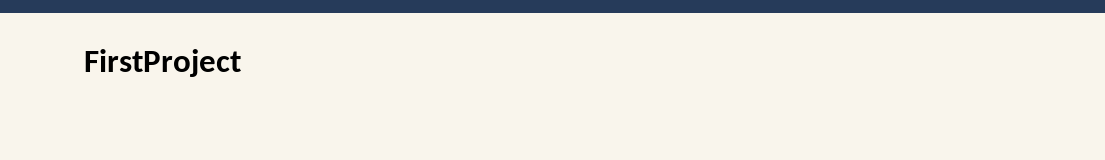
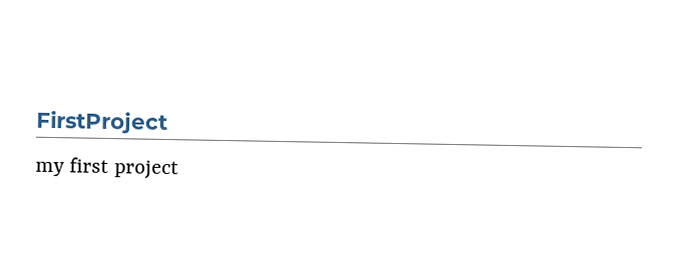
+ my first project

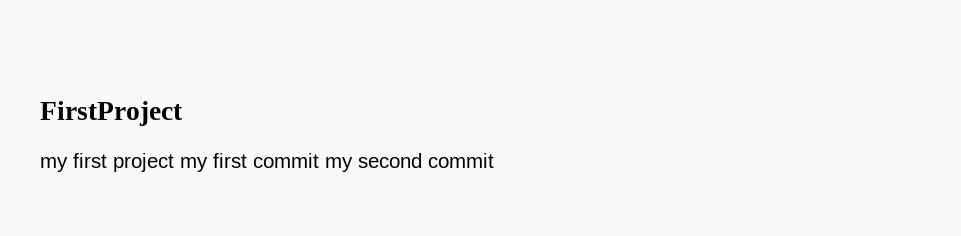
- my first project
+ my first project my first commit my second commit

